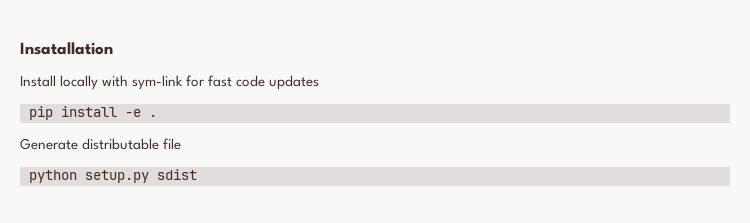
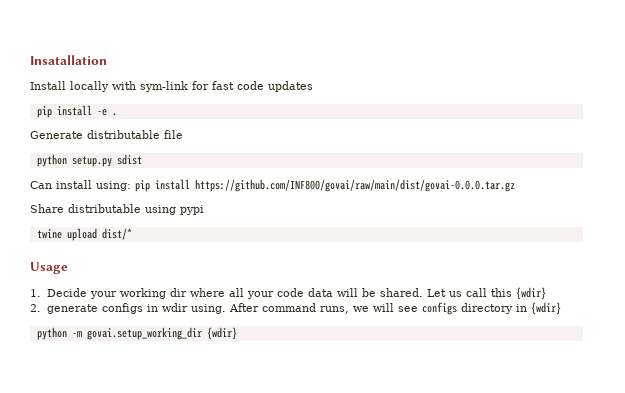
+ Can install using: pip install https://github.com/INF800/govai/raw/main/dist/govai-0.0.0.tar.gz
+ Share distributable using pypi
+ twine upload dist/*
+ Usage
+ 1. Decide your working dir where all your code data will be shared. Let us call this {wdir}
+ 2. generate configs in wdir using. After command runs, we will see configs directory in {wdir}
+ python -m govai.setup_working_dir {wdir}

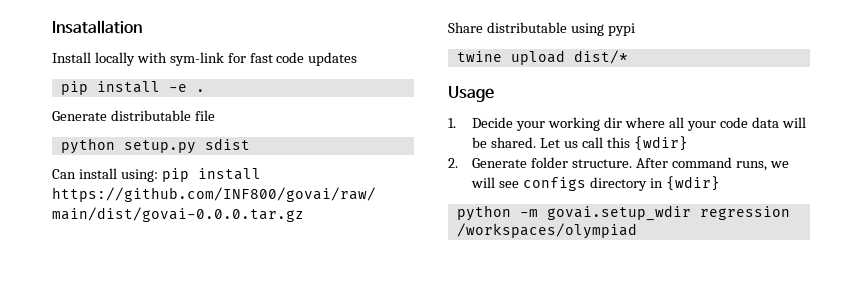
- 2. generate configs in wdir using.
+ 2. Generate folder structure.
- python -m govai.setup_working_dir {wdir}
+ python -m govai.setup_wdir regression /workspaces/olympiad

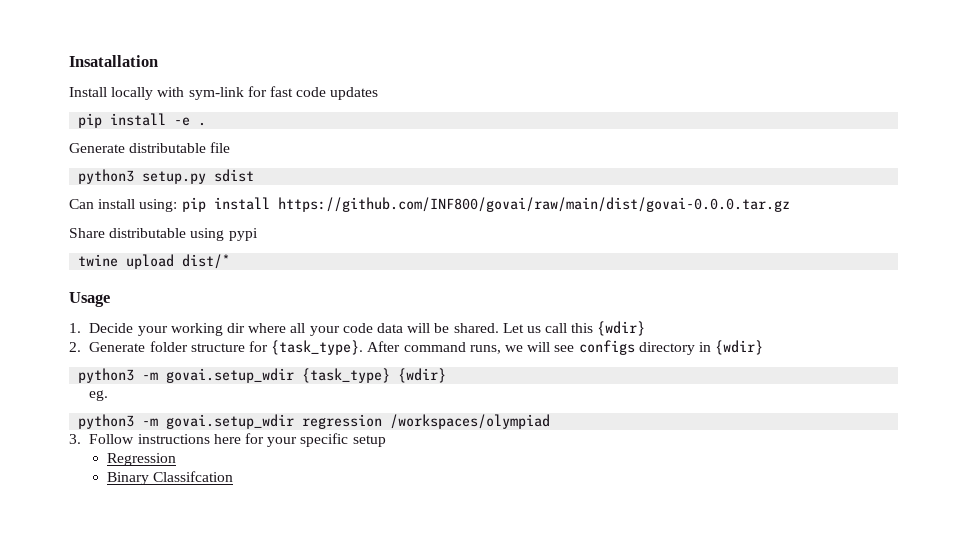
- python setup.py sdist
+ python3 setup.py sdist
- 2. Generate folder structure.
+ 2. Generate folder structure for {task_type}.
- python -m govai.setup_wdir regression /workspaces/olympiad
+ python3 -m govai.setup_wdir {task_type} {wdir}
+ eg.
+ python3 -m govai.setup_wdir regression /workspaces/olympiad
+ 3. Follow instructions here for your specific setup
+ Regression
+ Binary Classifcation

